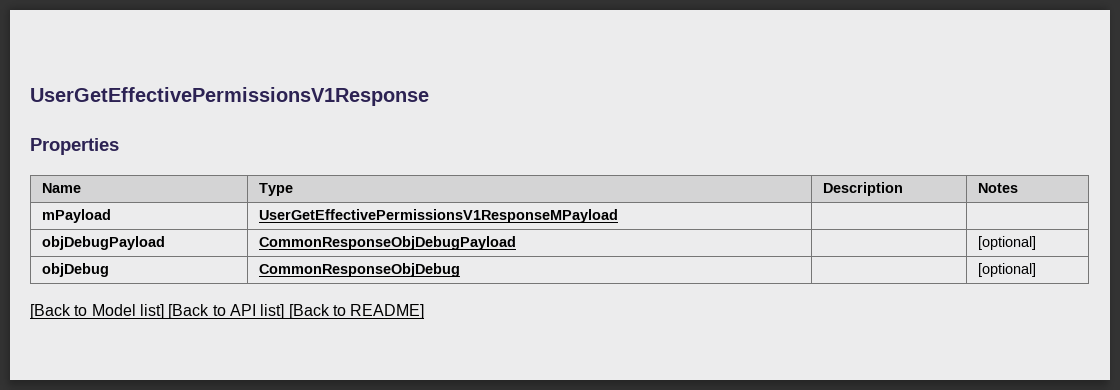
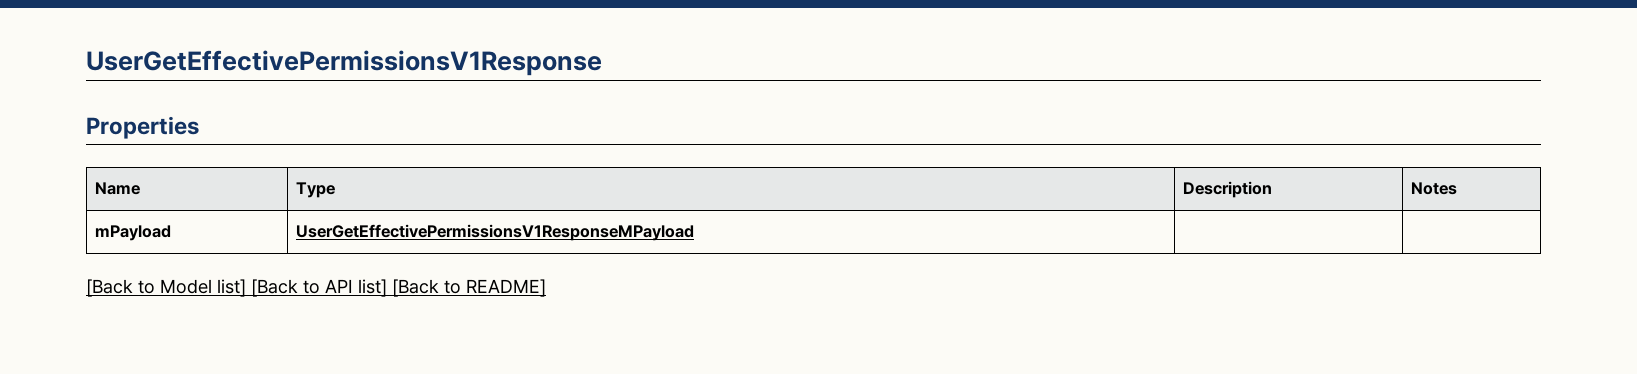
- objDebugPayload | CommonResponseObjDebugPayload | | [optional]
- objDebug | CommonResponseObjDebug | | [optional]

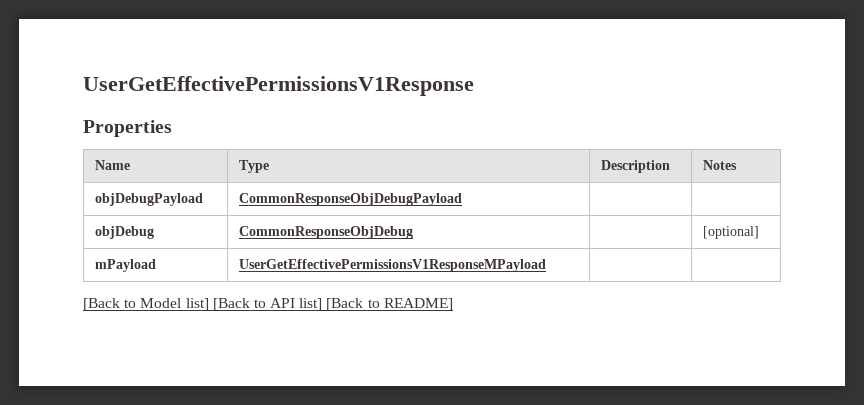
+ objDebugPayload | CommonResponseObjDebugPayload | |
+ objDebug | CommonResponseObjDebug | | [optional]

